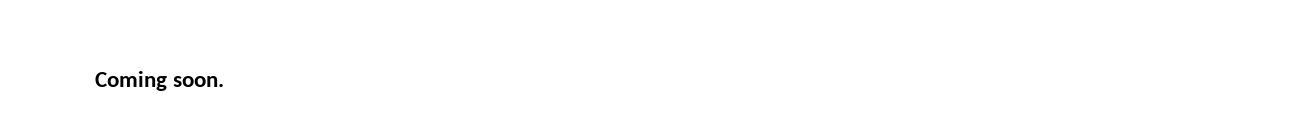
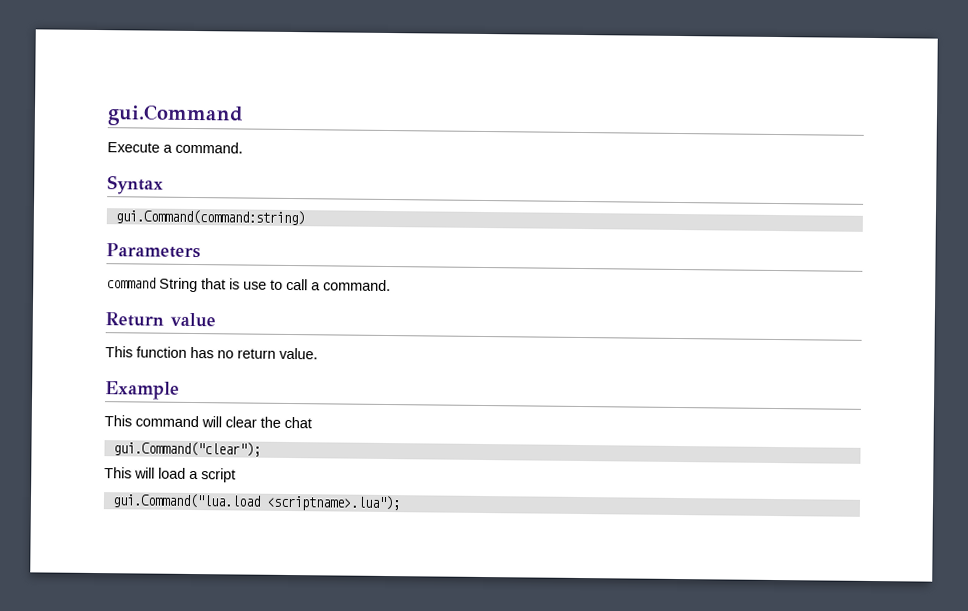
- Coming soon.
+ gui.Command
+ Execute a command.
+ Syntax
+ gui.Command(command:string)
+ Parameters
+ command String that is use to call a command.
+ Return value
+ This function has no return value.
+ Example
+ This command will clear the chat
+ gui.Command("clear");
+ This will load a script
+ gui.Command("lua.load <scriptname>.lua");

